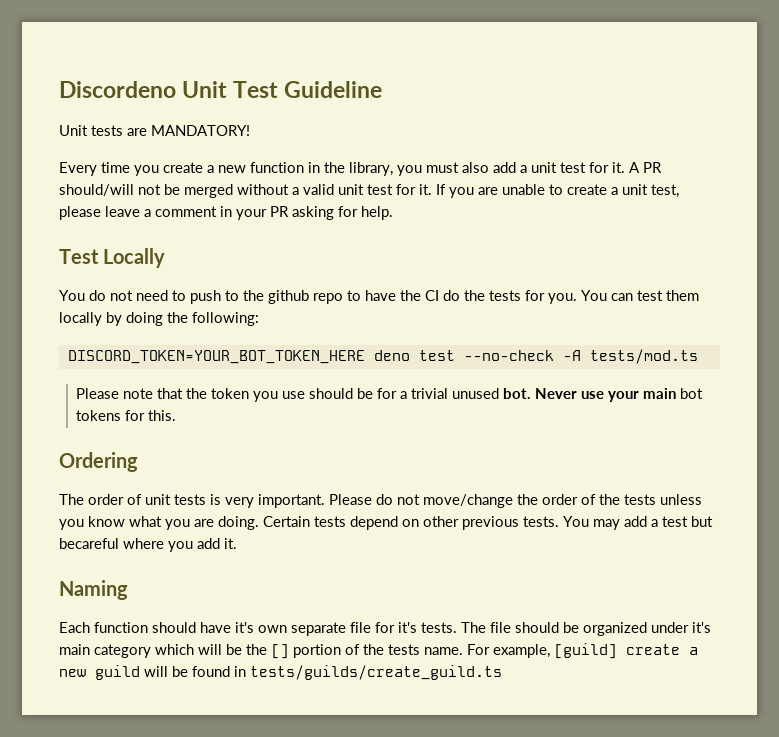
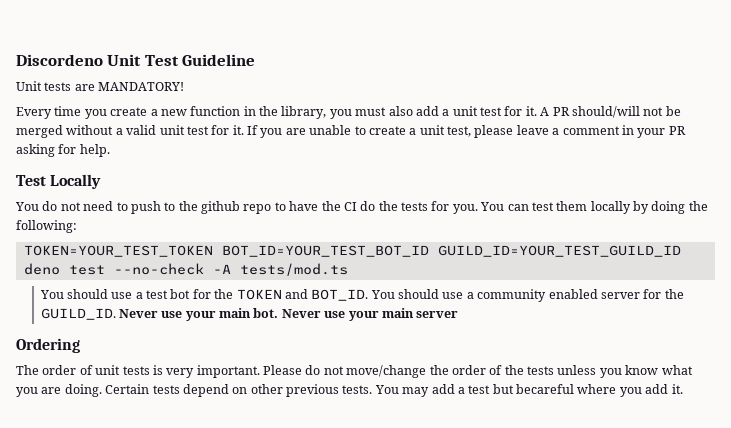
- DISCORD_TOKEN=YOUR_BOT_TOKEN_HERE deno test --no-check -A tests/mod.ts
+ TOKEN=YOUR_TEST_TOKEN BOT_ID=YOUR_TEST_BOT_ID GUILD_ID=YOUR_TEST_GUILD_ID deno test --no-check -A tests/mod.ts
- Please note that the token you use should be for a trivial unused bot.
+ You should use a test bot for the TOKEN and BOT_ID. You should use a community enabled server for the GUILD_ID. Never use your main bot.
- Never use your main bot tokens for this.
+ Never use your main server
- Naming
- Each function should have it's own separate file for it's tests. The file should be organized under it's main category which will be the [] portion of the tests name. For example, [guild] create a new guild will be found in tests/guilds/create_guild.ts

